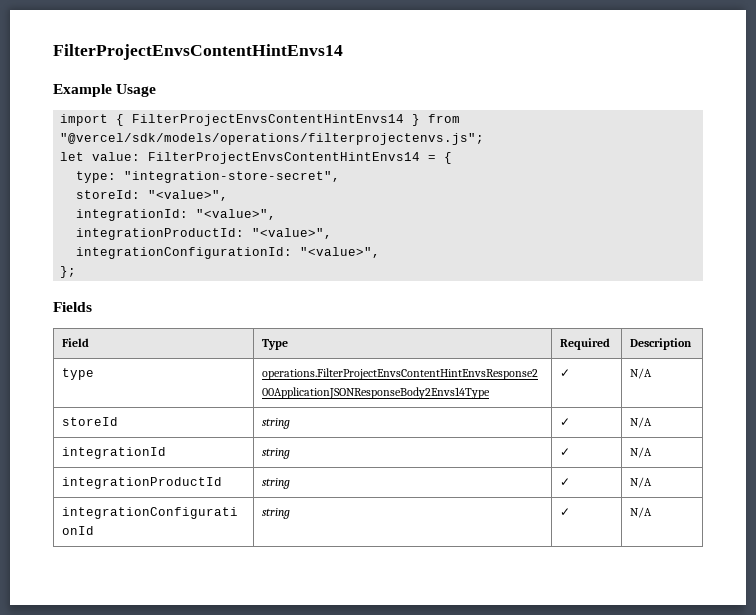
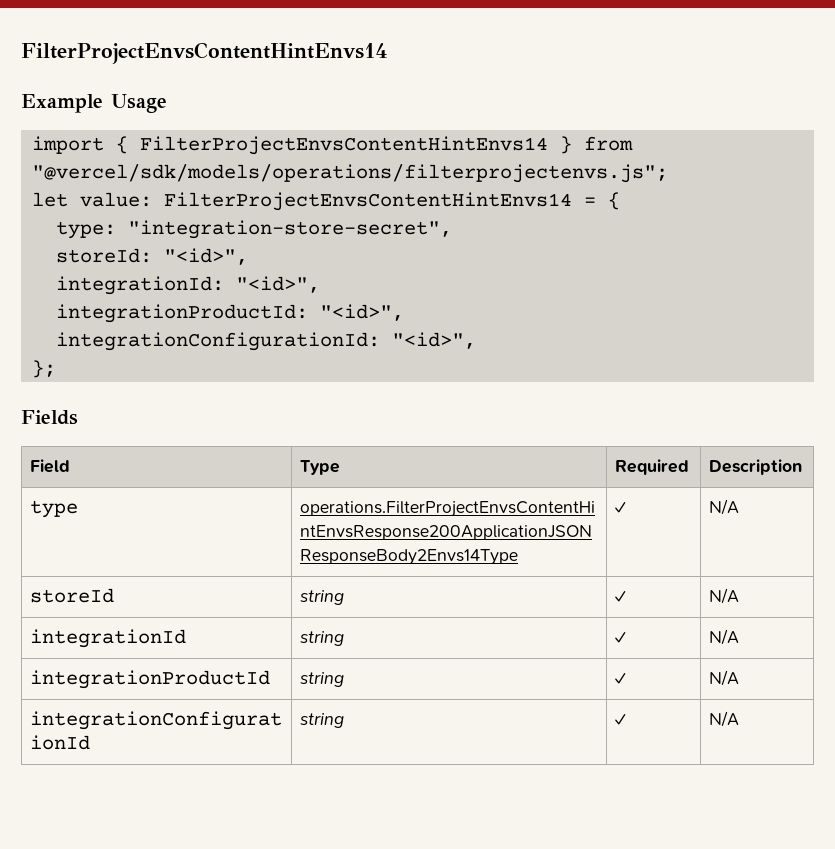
- storeId: "<value>",
+ storeId: "<id>",
- integrationId: "<value>",
+ integrationId: "<id>",
- integrationProductId: "<value>",
+ integrationProductId: "<id>",
- integrationConfigurationId: "<value>",
+ integrationConfigurationId: "<id>",

